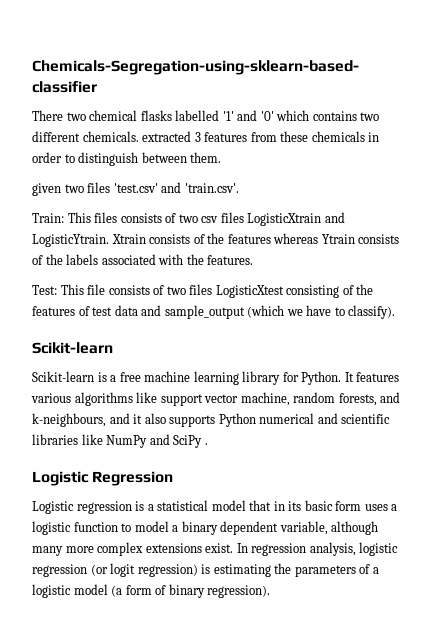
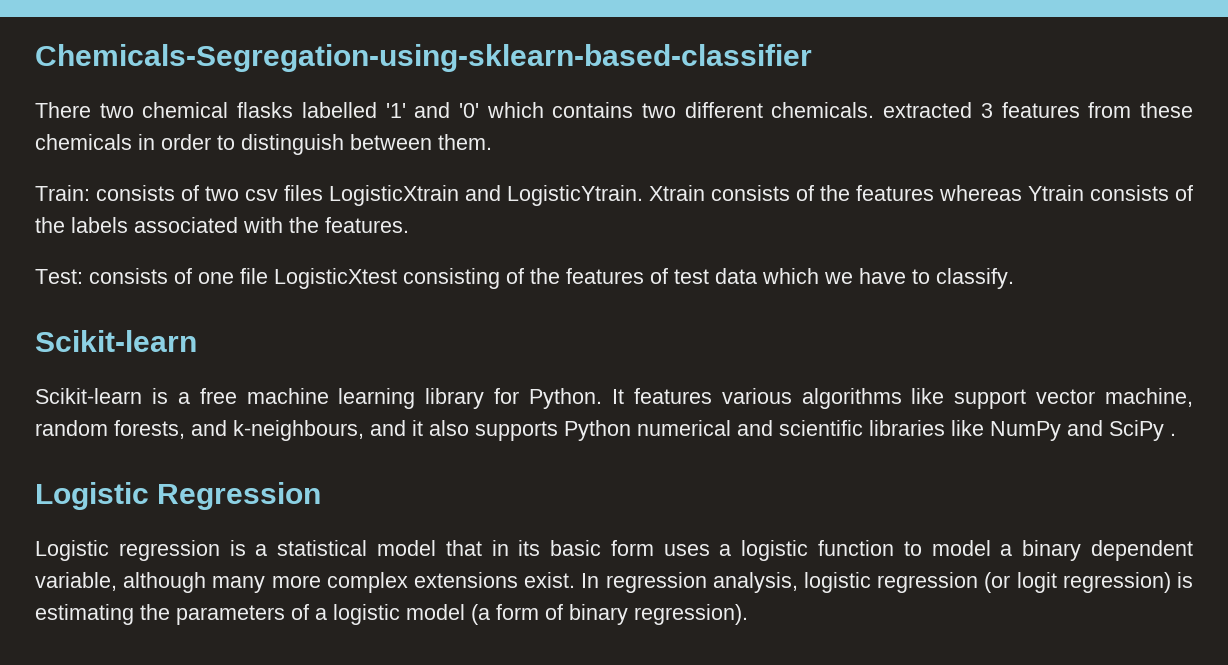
- given two files 'test.csv' and 'train.csv'.
- Train: This files consists of two csv files LogisticXtrain and LogisticYtrain.
+ Train: consists of two csv files LogisticXtrain and LogisticYtrain.
- Test: This file consists of two files LogisticXtest consisting of the features of test data and sample_output (which we have to classify).
+ Test: consists of one file LogisticXtest consisting of the features of test data which we have to classify.

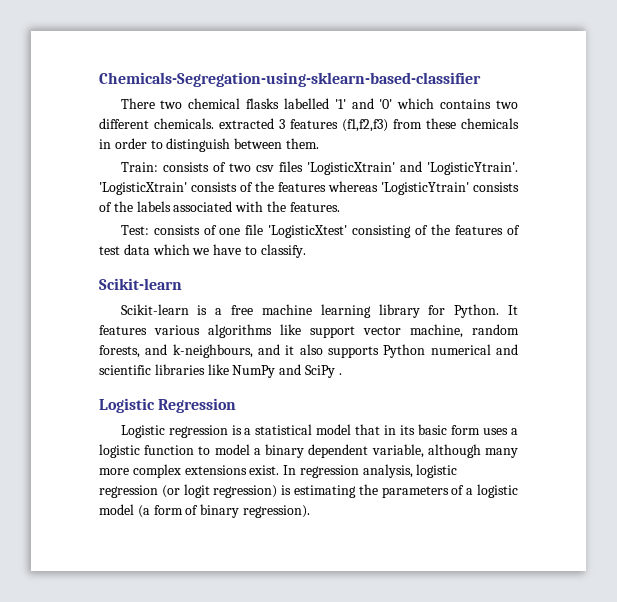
- There two chemical flasks labelled '1' and '0' which contains two different chemicals. extracted 3 features from these chemicals in order to distinguish between them.
+ There two chemical flasks labelled '1' and '0' which contains two different chemicals. extracted 3 features (f1,f2,f3) from these chemicals in order to distinguish between them.
- Train: consists of two csv files LogisticXtrain and LogisticYtrain. Xtrain consists of the features whereas Ytrain consists of the labels associated with the features.
+ Train: consists of two csv files 'LogisticXtrain' and 'LogisticYtrain'. 'LogisticXtrain' consists of the features whereas 'LogisticYtrain' consists of the labels associated with the features.
- Test: consists of one file LogisticXtest consisting of the features of test data which we have to classify.
+ Test: consists of one file 'LogisticXtest' consisting of the features of test data which we have to classify.

